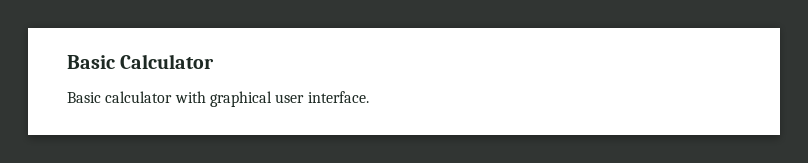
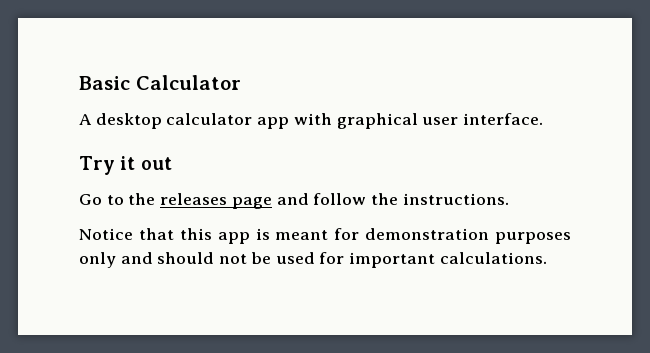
- Basic calculator with graphical user interface.
+ A desktop calculator app with graphical user interface.
+ Try it out
+ Go to the releases page and follow the instructions.
+ Notice that this app is meant for demonstration purposes only and should not be used for important calculations.

